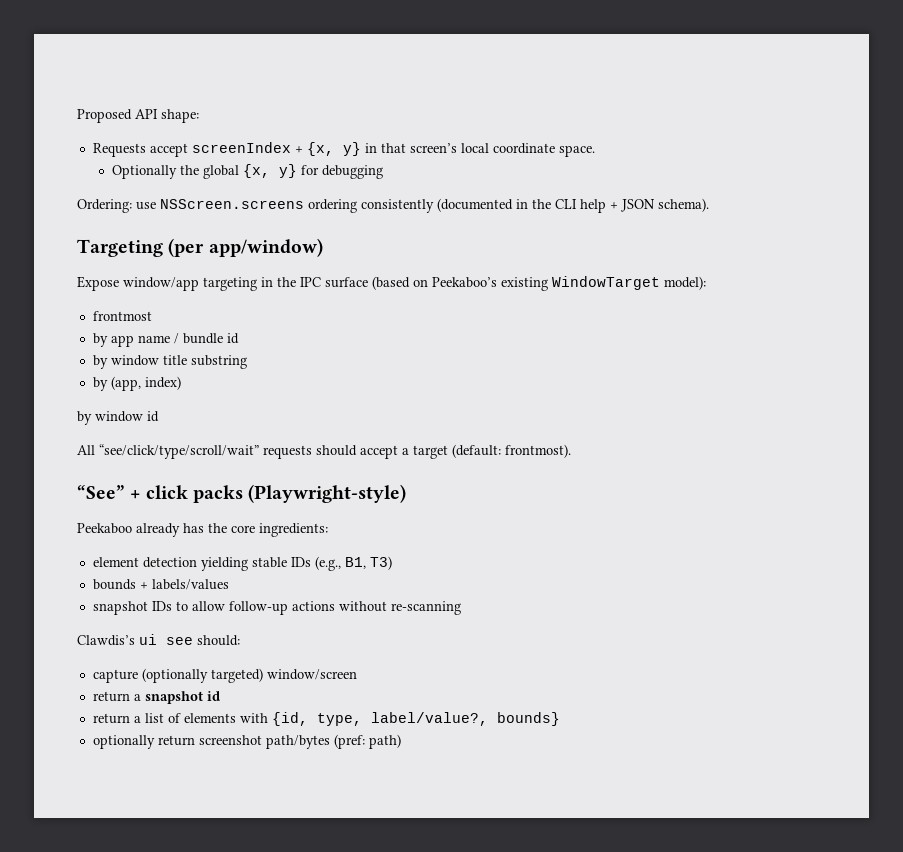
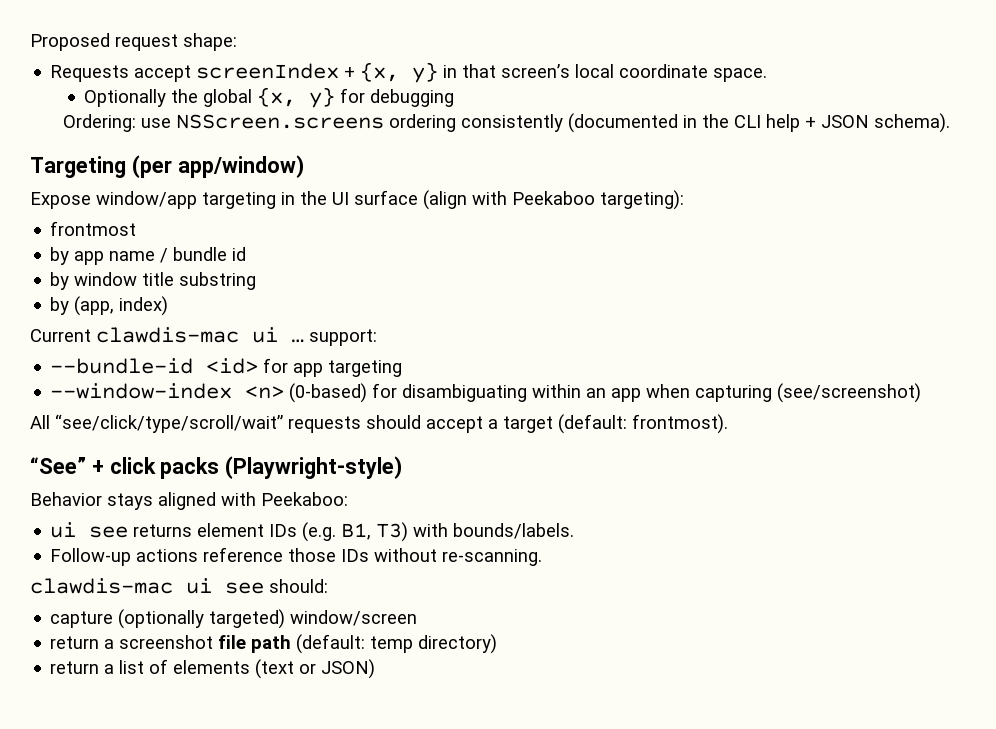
- Proposed API shape:
+ Proposed request shape:
- Expose window/app targeting in the IPC surface (based on Peekaboo’s existing WindowTarget model):
+ Expose window/app targeting in the UI surface (align with Peekaboo targeting):
- by window id
+ Current clawdis-mac ui … support:
+ --bundle-id <id> for app targeting
+ --window-index <n> (0-based) for disambiguating within an app when capturing (see/screenshot)
- Peekaboo already has the core ingredients:
- element detection yielding stable IDs (e.g., B1, T3)
- bounds + labels/values
- snapshot IDs to allow follow-up actions without re-scanning
- Clawdis’s ui see should:
+ Behavior stays aligned with Peekaboo:
+ ui see returns element IDs (e.g. B1, T3) with bounds/labels.
+ Follow-up actions reference those IDs without re-scanning.
+ clawdis-mac ui see should:
- return a snapshot id
+ return a screenshot file path (default: temp directory)
- return a list of elements with {id, type, label/value?, bounds}
- optionally return screenshot path/bytes (pref: path)
+ return a list of elements (text or JSON)

